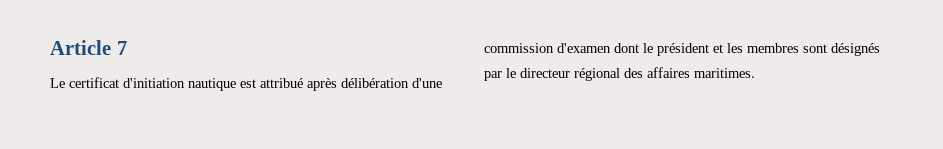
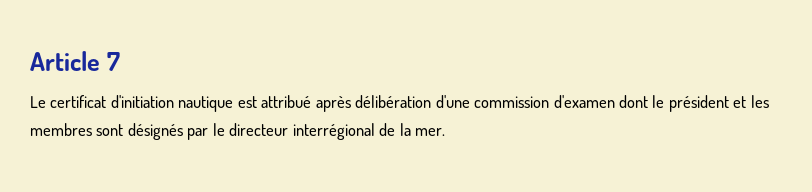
- Le certificat d'initiation nautique est attribué après délibération d'une commission d'examen dont le président et les membres sont désignés par le directeur régional des affaires maritimes.
+ Le certificat d'initiation nautique est attribué après délibération d'une commission d'examen dont le président et les membres sont désignés par le directeur interrégional de la mer.

